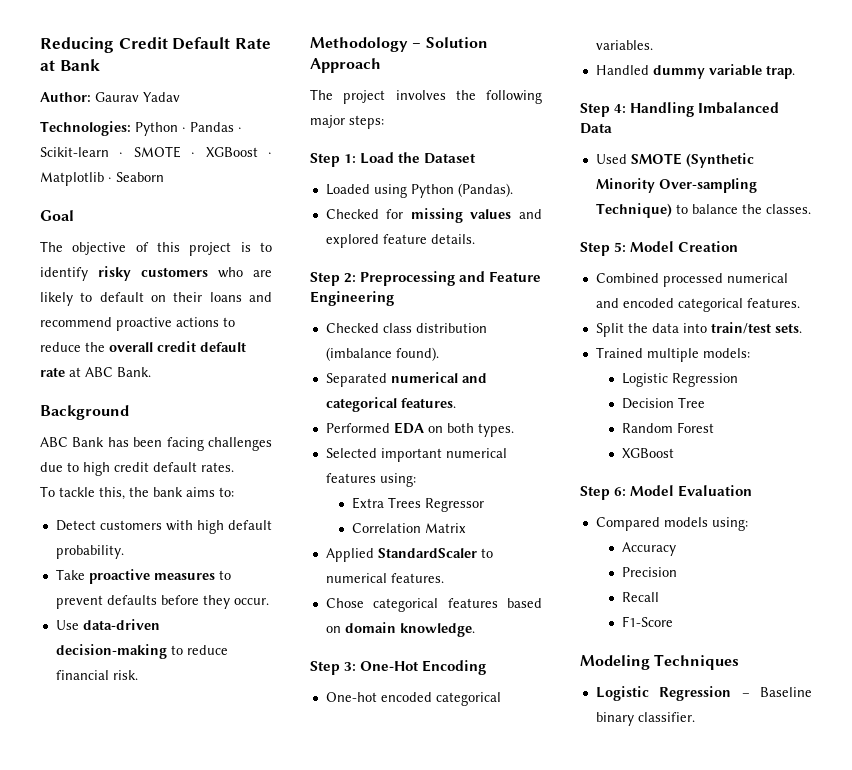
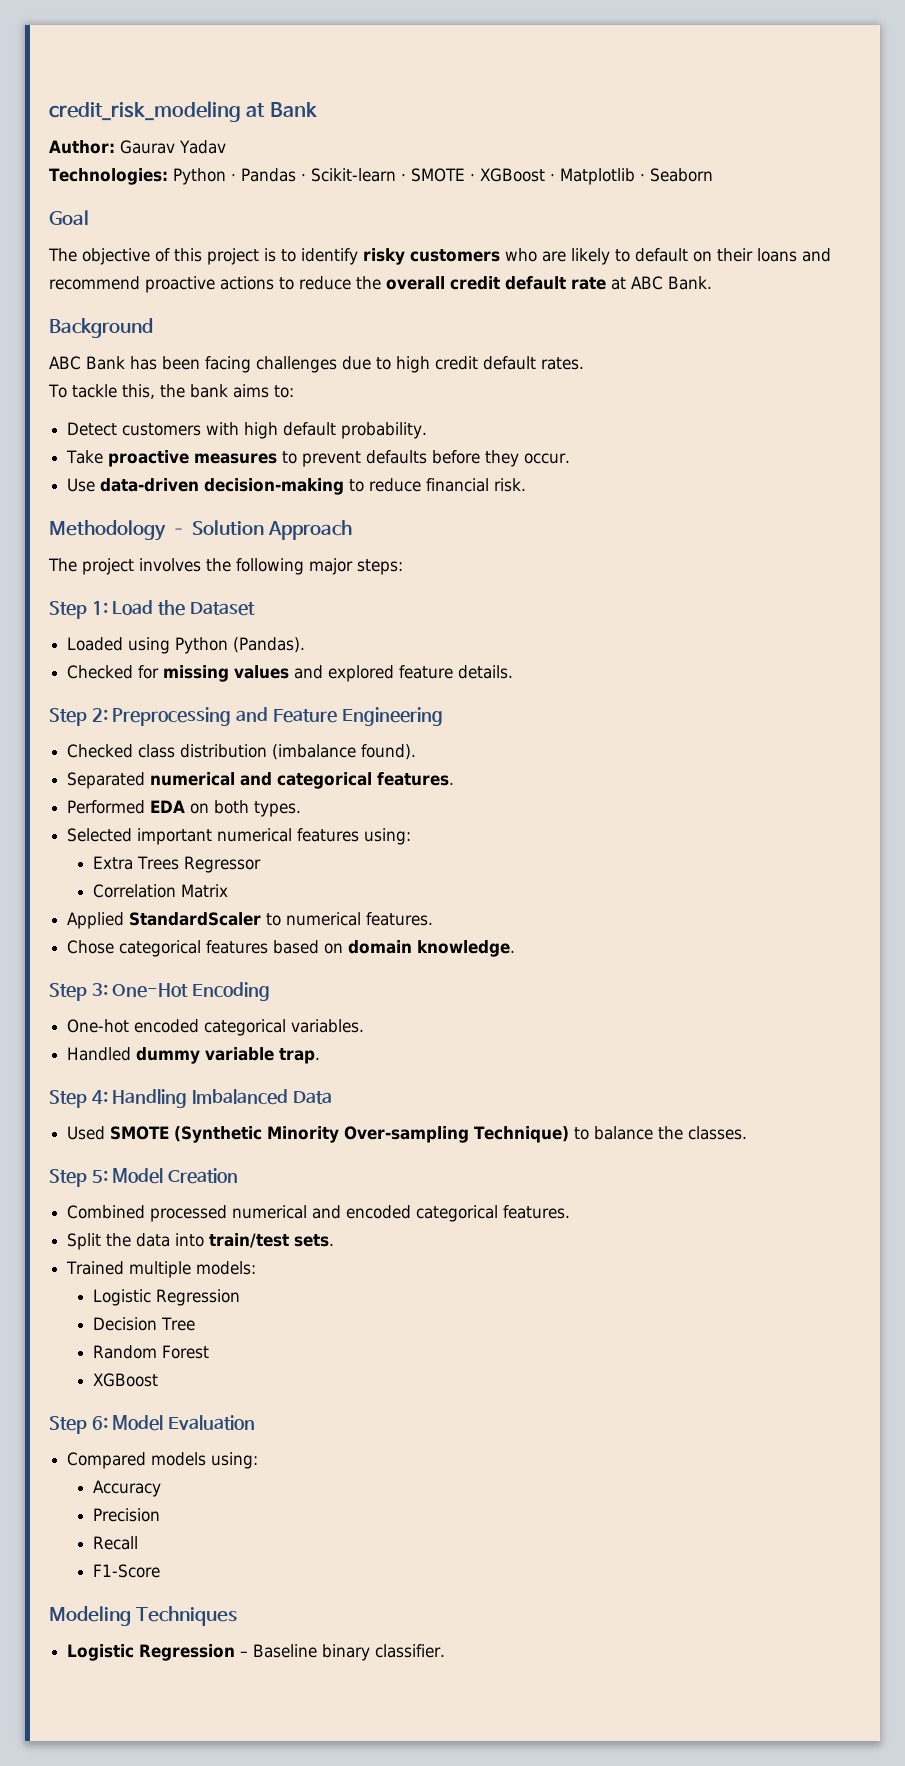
- Reducing Credit Default Rate at Bank
+ credit_risk_modeling at Bank

